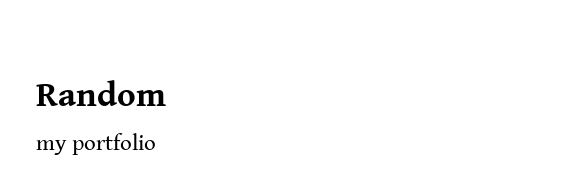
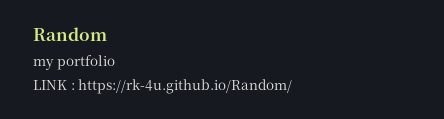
+ LINK : https://rk-4u.github.io/Random/

